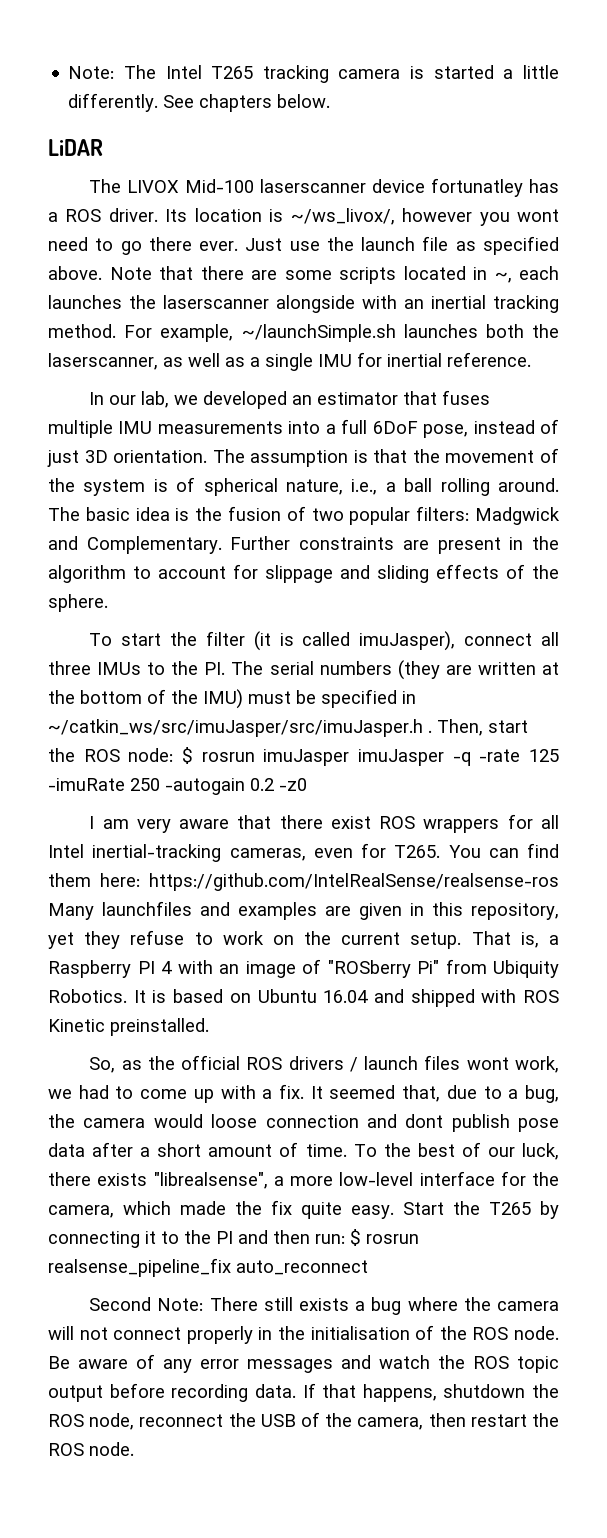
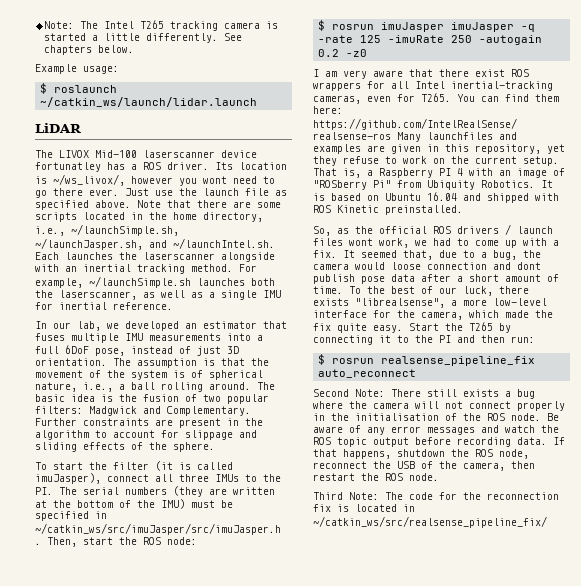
+ Example usage:
+ $ roslaunch ~/catkin_ws/launch/lidar.launch
- Note that there are some scripts located in ~, each launches the laserscanner alongside with an inertial tracking method.
+ Note that there are some scripts located in the home directory, i.e., ~/launchSimple.sh, ~/launchJasper.sh, and ~/launchIntel.sh. Each launches the laserscanner alongside with an inertial tracking method.
- Then, start the ROS node: $ rosrun imuJasper imuJasper -q -rate 125 -imuRate 250 -autogain 0.2 -z0
+ Then, start the ROS node:
+ $ rosrun imuJasper imuJasper -q -rate 125 -imuRate 250 -autogain 0.2 -z0
- Start the T265 by connecting it to the PI and then run: $ rosrun realsense_pipeline_fix auto_reconnect
+ Start the T265 by connecting it to the PI and then run:
+ $ rosrun realsense_pipeline_fix auto_reconnect
+ Third Note: The code for the reconnection fix is located in ~/catkin_ws/src/realsense_pipeline_fix/

